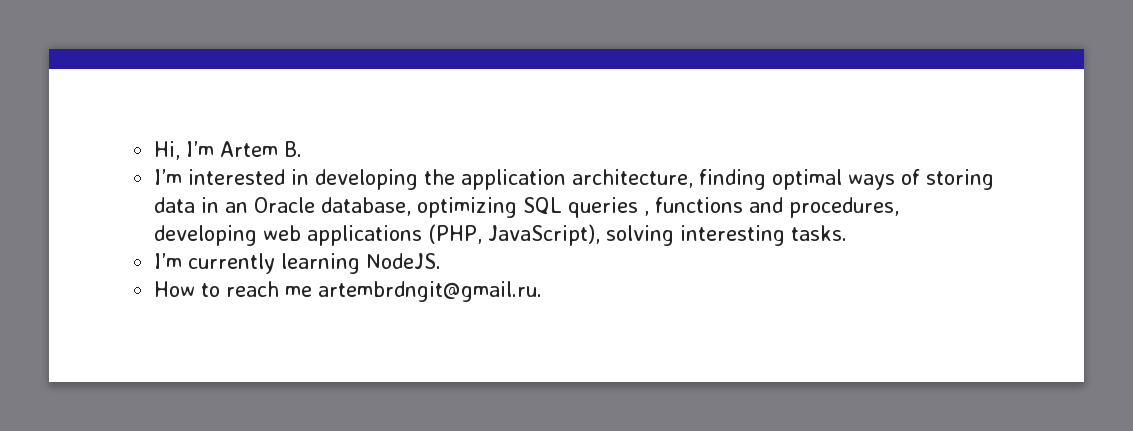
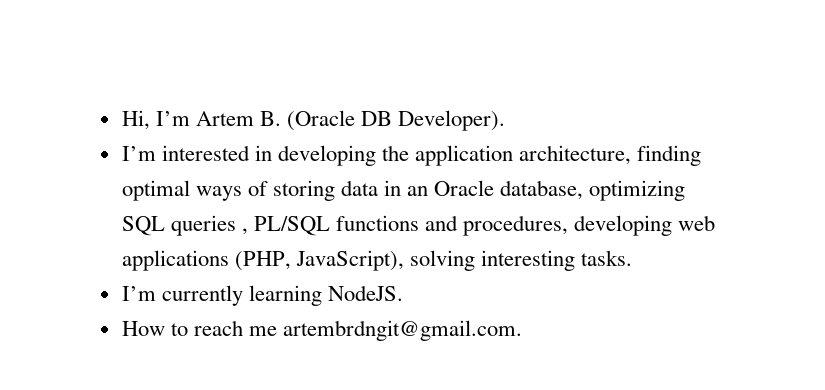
- Hi, I’m Artem B.
+ Hi, I’m Artem B. (Oracle DB Developer).
- I’m interested in developing the application architecture, finding optimal ways of storing data in an Oracle database, optimizing SQL queries , functions and procedures, developing web applications (PHP, JavaScript), solving interesting tasks.
+ I’m interested in developing the application architecture, finding optimal ways of storing data in an Oracle database, optimizing SQL queries , PL/SQL functions and procedures, developing web applications (PHP, JavaScript), solving interesting tasks.
- How to reach me artembrdngit@gmail.ru.
+ How to reach me artembrdngit@gmail.com.

